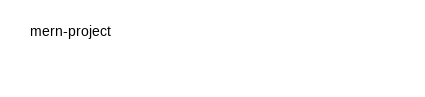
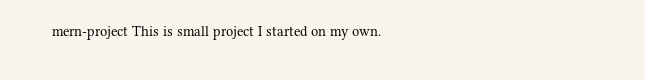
- mern-project
+ mern-project This is small project I started on my own.

